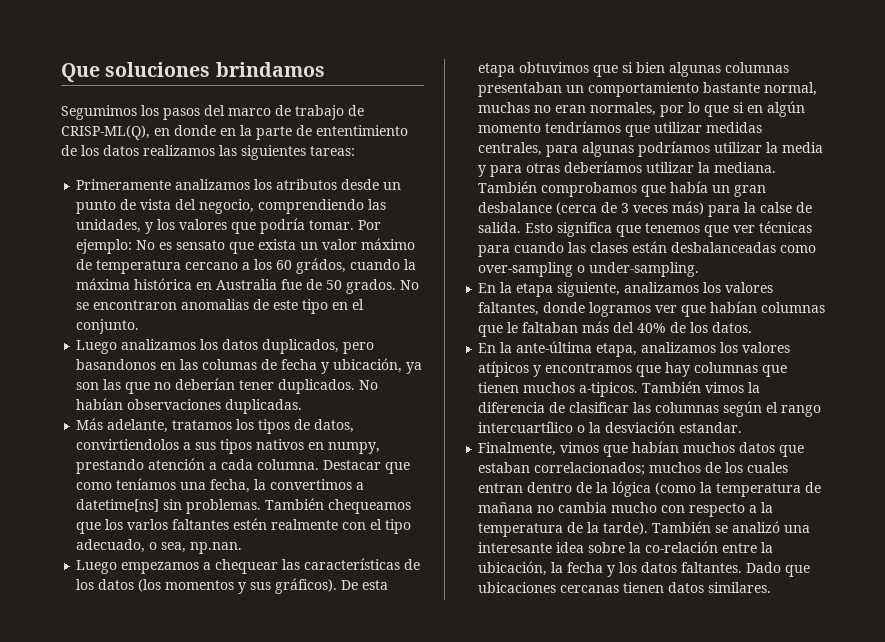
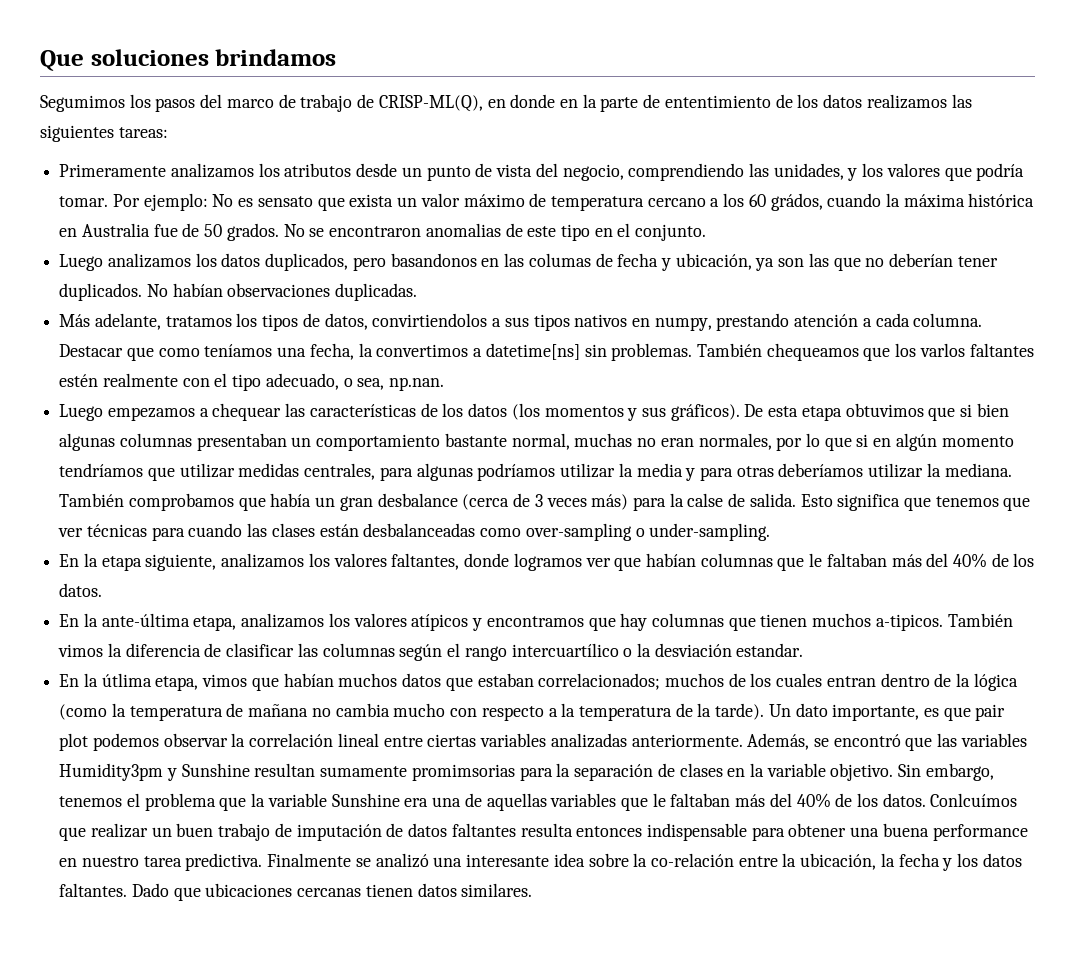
- Finalmente, vimos que habían muchos datos que estaban correlacionados; muchos de los cuales entran dentro de la lógica (como la temperatura de mañana no cambia mucho con respecto a la temperatura de la tarde).
+ En la útlima etapa, vimos que habían muchos datos que estaban correlacionados; muchos de los cuales entran dentro de la lógica (como la temperatura de mañana no cambia mucho con respecto a la temperatura de la tarde).
- También se analizó una interesante idea sobre la co-relación entre la ubicación, la fecha y los datos faltantes.
+ Un dato importante, es que pair plot podemos observar la correlación lineal entre ciertas variables analizadas anteriormente. Además, se encontró que las variables Humidity3pm y Sunshine resultan sumamente promimsorias para la separación de clases en la variable objetivo. Sin embargo, tenemos el problema que la variable Sunshine era una de aquellas variables que le faltaban más del 40% de los datos. Conlcuímos que realizar un buen trabajo de imputación de datos faltantes resulta entonces indispensable para obtener una buena performance en nuestro tarea predictiva. Finalmente se analizó una interesante idea sobre la co-relación entre la ubicación, la fecha y los datos faltantes.

